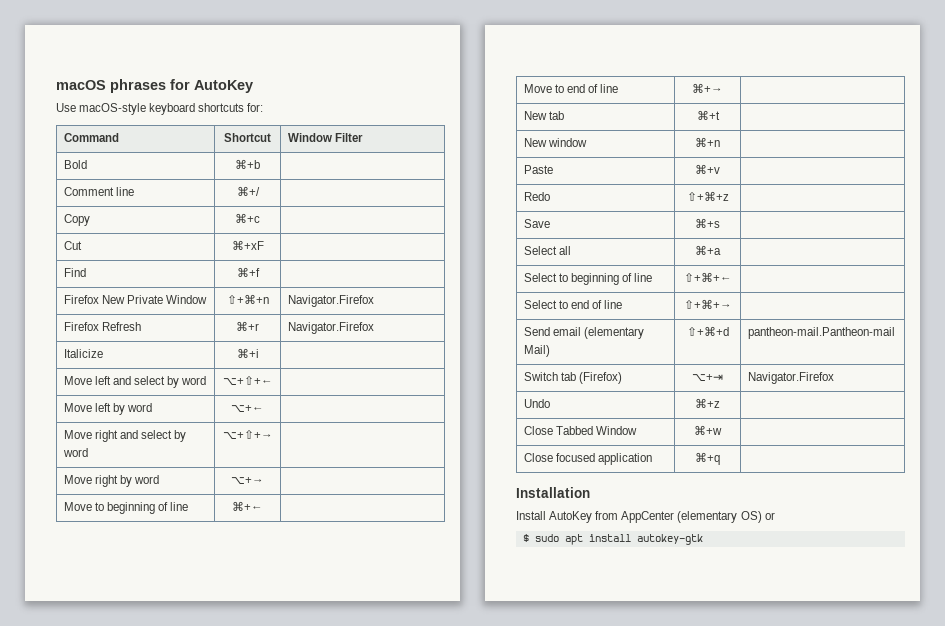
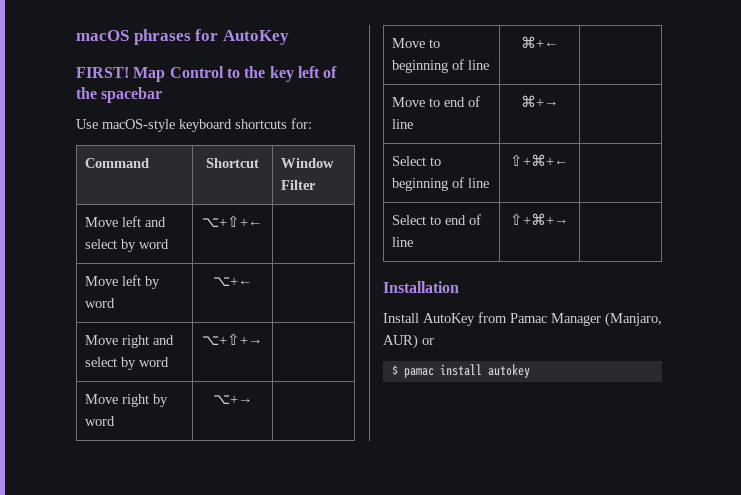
+ FIRST! Map Control to the key left of the spacebar
- Bold | ⌘+b |
- Comment line | ⌘+/ |
- Copy | ⌘+c |
- Cut | ⌘+xF |
- Find | ⌘+f |
- Firefox New Private Window | ⇧+⌘+n | Navigator.Firefox
- Firefox Refresh | ⌘+r | Navigator.Firefox
- Italicize | ⌘+i |
- New tab | ⌘+t |
- New window | ⌘+n |
- Paste | ⌘+v |
- Redo | ⇧+⌘+z |
- Save | ⌘+s |
- Select all | ⌘+a |
- Send email (elementary Mail) | ⇧+⌘+d | pantheon-mail.Pantheon-mail
- Switch tab (Firefox) | ⌥+⇥ | Navigator.Firefox
- Undo | ⌘+z |
- Close Tabbed Window | ⌘+w |
- Close focused application | ⌘+q |
  Installation
- Install AutoKey from AppCenter (elementary OS) or
- $ sudo apt install autokey-gtk
+ Install AutoKey from Pamac Manager (Manjaro, AUR) or
+ $ pamac install autokey

